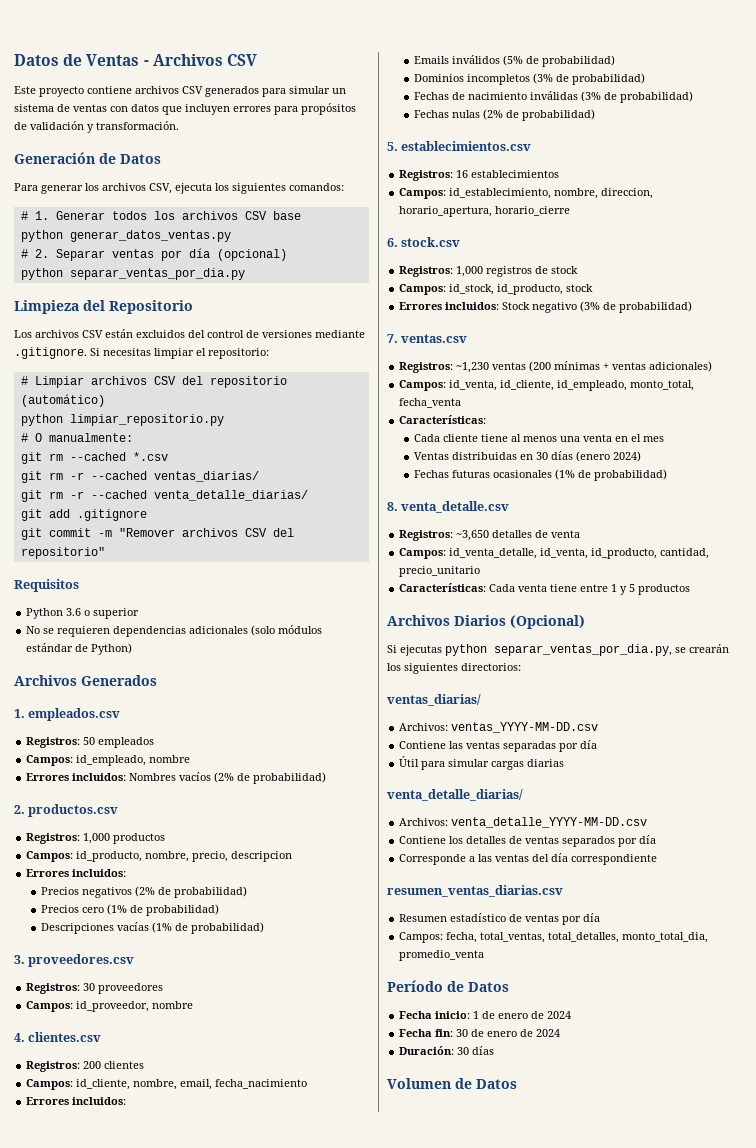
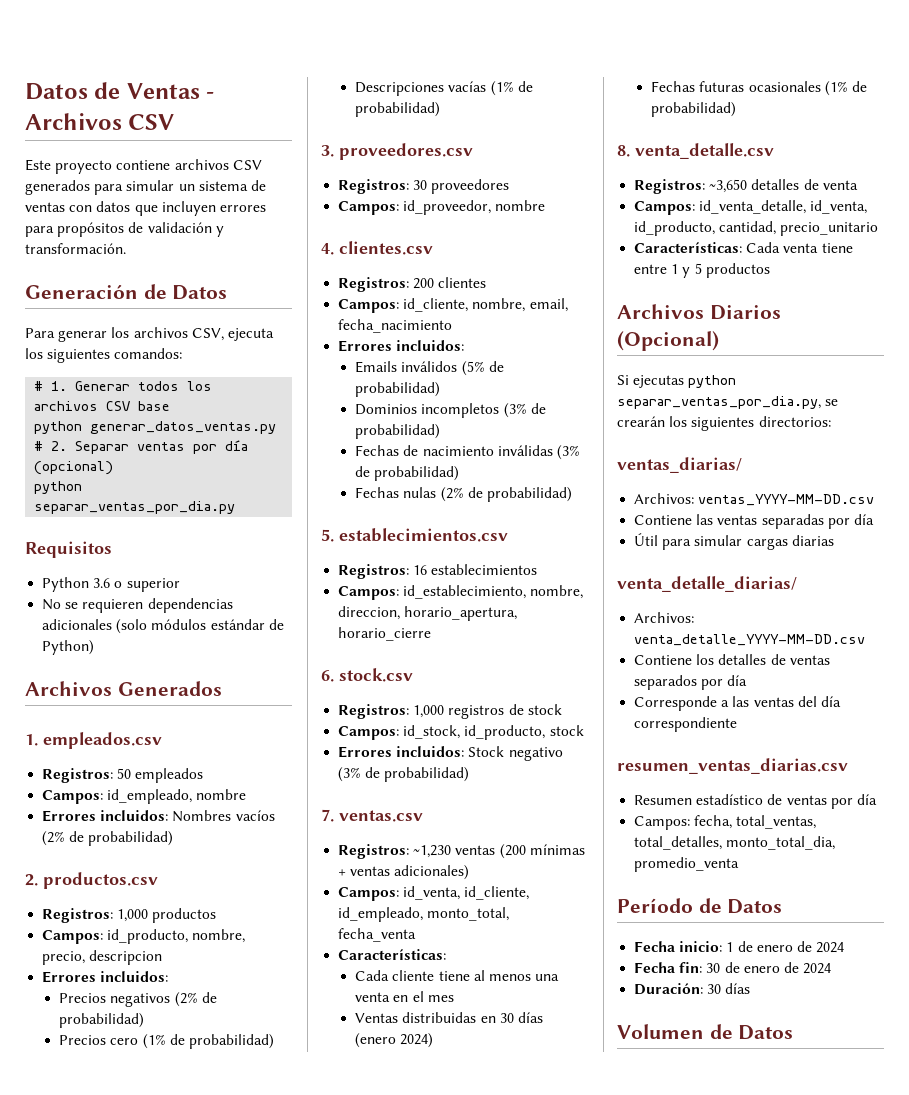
- Limpieza del Repositorio
- Los archivos CSV están excluidos del control de versiones mediante .gitignore. Si necesitas limpiar el repositorio:
- # Limpiar archivos CSV del repositorio (automático)
- python limpiar_repositorio.py
- # O manualmente:
- git rm --cached *.csv
- git rm -r --cached ventas_diarias/
- git rm -r --cached venta_detalle_diarias/
- git add .gitignore
- git commit -m "Remover archivos CSV del repositorio"

